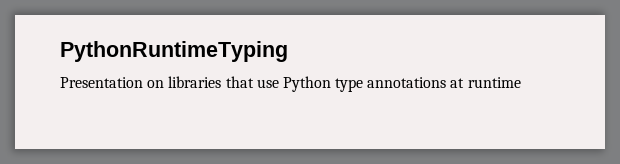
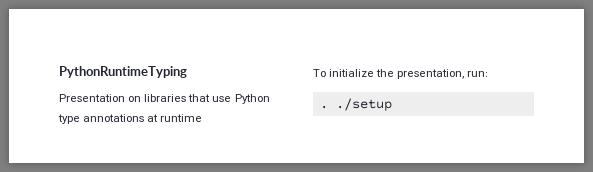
+ To initialize the presentation, run:
+ . ./setup

